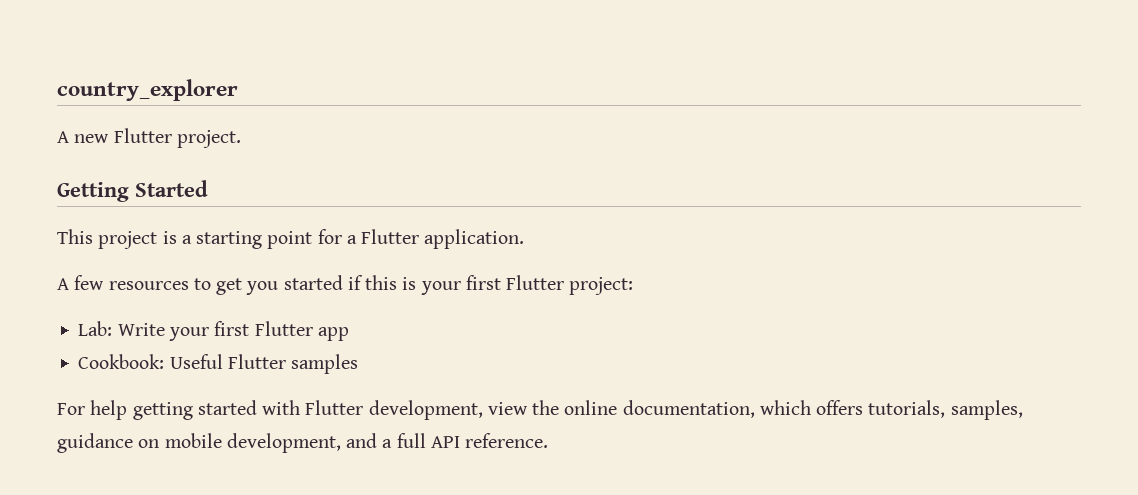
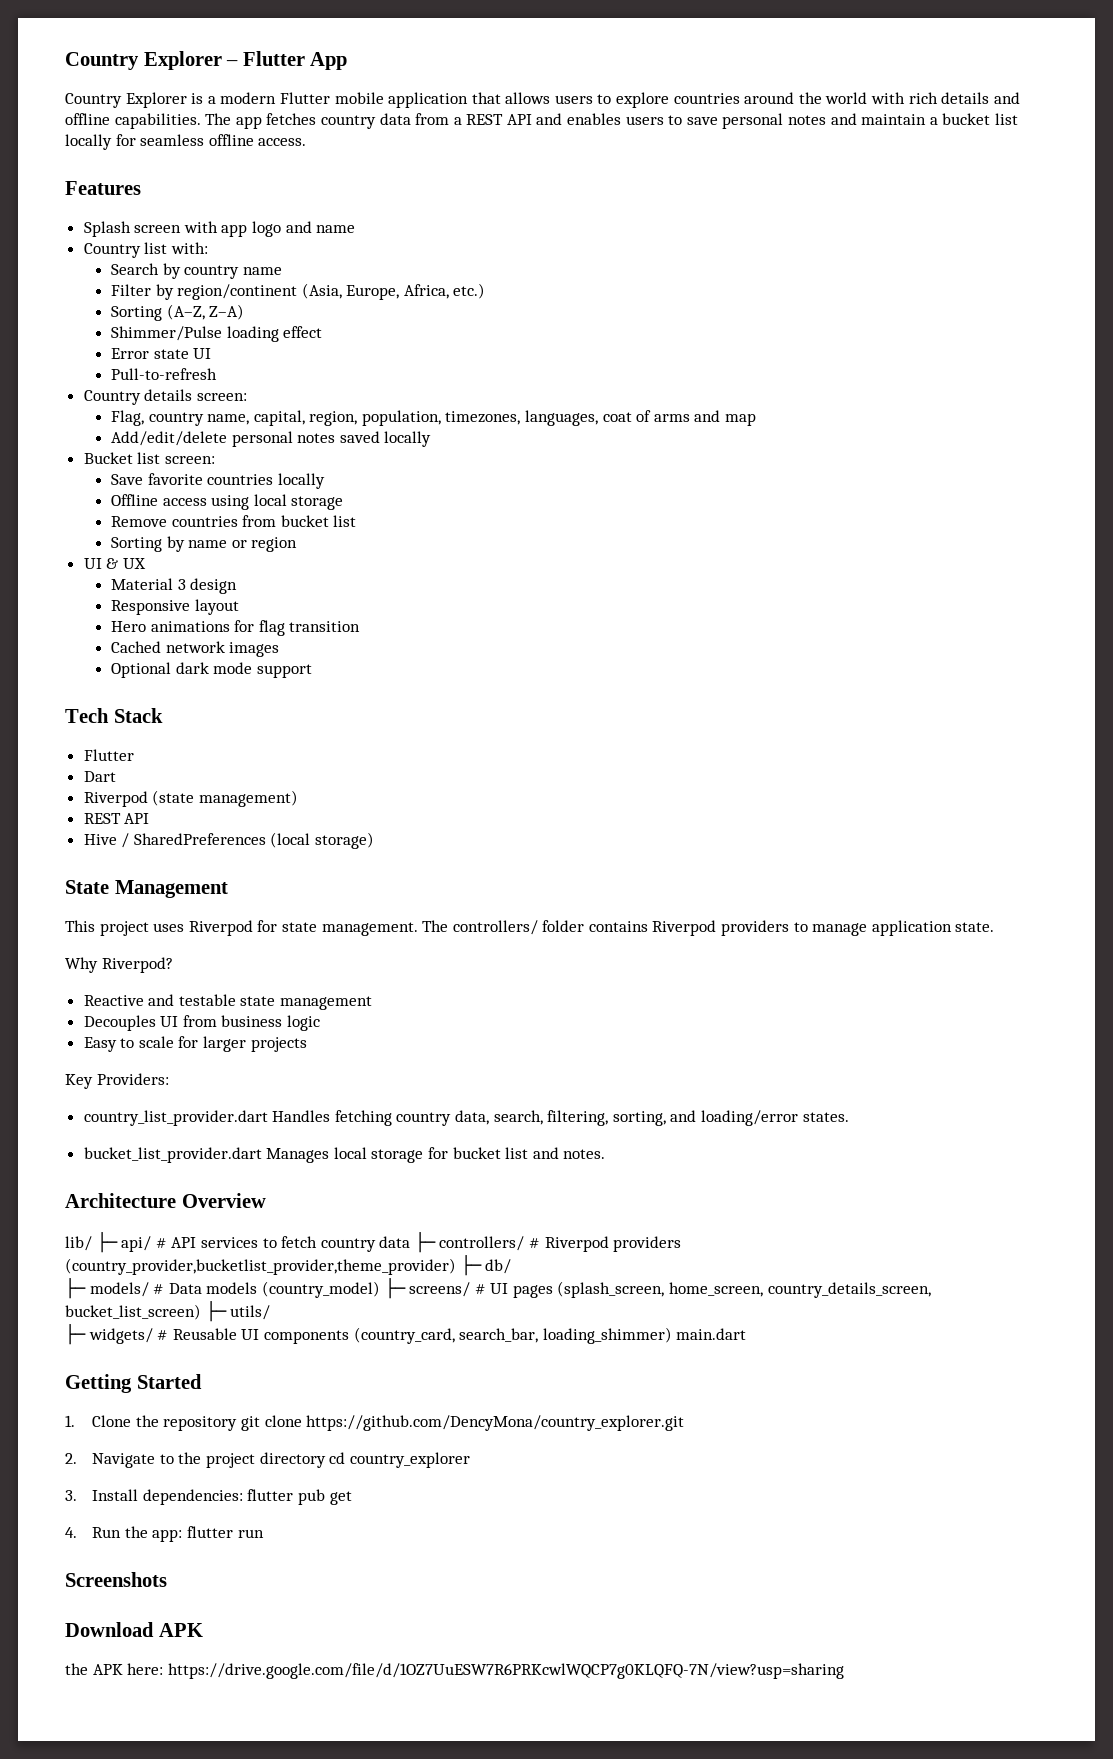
- country_explorer
- A new Flutter project.
+ Country Explorer – Flutter App
+ Country Explorer is a modern Flutter mobile application that allows users to explore countries around the world with rich details and offline capabilities. The app fetches country data from a REST API and enables users to save personal notes and maintain a bucket list locally for seamless offline access.
+ Features
+ Splash screen with app logo and name
+ Country list with:
+ Search by country name
+ Filter by region/continent (Asia, Europe, Africa, etc.)
+ Sorting (A–Z, Z–A)
+ Shimmer/Pulse loading effect
+ Error state UI
+ Pull-to-refresh
+ Country details screen:
+ Flag, country name, capital, region, population, timezones, languages, coat of arms and map
+ Add/edit/delete personal notes saved locally
+ Bucket list screen:
+ Save favorite countries locally
+ Offline access using local storage
+ Remove countries from bucket list
+ Sorting by name or region
+ UI & UX
+ Material 3 design
+ Responsive layout
+ Hero animations for flag transition
+ Cached network images
+ Optional dark mode support
+ Tech Stack
+ Flutter
+ Dart
+ Riverpod (state management)
+ REST API
+ Hive / SharedPreferences (local storage)
+ State Management
+ This project uses Riverpod for state management. The controllers/ folder contains Riverpod providers to manage application state.
+ Why Riverpod?
+ Reactive and testable state management
+ Decouples UI from business logic
+ Easy to scale for larger projects
+ Key Providers:
+ country_list_provider.dart Handles fetching country data, search, filtering, sorting, and loading/error states.
+ bucket_list_provider.dart Manages local storage for bucket list and notes.
+ Architecture Overview
+ lib/ ├─ api/ # API services to fetch country data ├─ controllers/ # Riverpod providers (country_provider,bucketlist_provider,theme_provider) ├─ db/
+ ├─ models/ # Data models (country_model) ├─ screens/ # UI pages (splash_screen, home_screen, country_details_screen, bucket_list_screen) ├─ utils/
+ ├─ widgets/ # Reusable UI components (country_card, search_bar, loading_shimmer) main.dart
  Getting Started
- This project is a starting point for a Flutter application.
- A few resources to get you started if this is your first Flutter project:
- Lab: Write your first Flutter app
- Cookbook: Useful Flutter samples
- For help getting started with Flutter development, view the online documentation, which offers tutorials, samples, guidance on mobile development, and a full API reference.
+ 1. Clone the repository git clone https://github.com/DencyMona/country_explorer.git
+ 2. Navigate to the project directory cd country_explorer
+ 3. Install dependencies: flutter pub get
+ 4. Run the app: flutter run
+ Screenshots
+ Download APK
+ the APK here: https://drive.google.com/file/d/1OZ7UuESW7R6PRKcwlWQCP7g0KLQFQ-7N/view?usp=sharing

